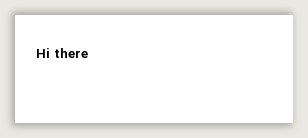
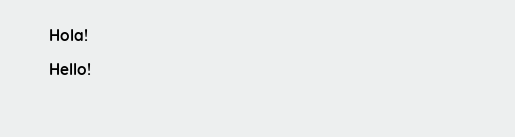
- Hi there
+ Hola!
+ Hello!

